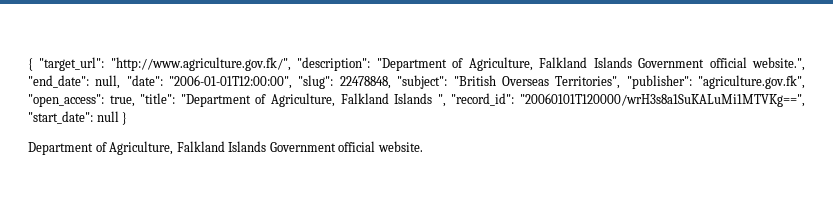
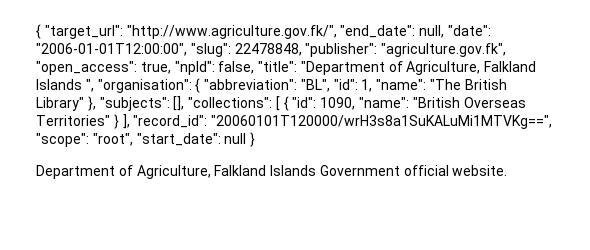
- { "target_url": "http://www.agriculture.gov.fk/", "description": "Department of Agriculture, Falkland Islands Government official website.", "end_date": null, "date": "2006-01-01T12:00:00", "slug": 22478848, "subject": "British Overseas Territories", "publisher": "agriculture.gov.fk", "open_access": true, "title": "Department of Agriculture, Falkland Islands ", "record_id": "20060101T120000/wrH3s8a1SuKALuMi1MTVKg==", "start_date": null }
+ { "target_url": "http://www.agriculture.gov.fk/", "end_date": null, "date": "2006-01-01T12:00:00", "slug": 22478848, "publisher": "agriculture.gov.fk", "open_access": true, "npld": false, "title": "Department of Agriculture, Falkland Islands ", "organisation": { "abbreviation": "BL", "id": 1, "name": "The British Library" }, "subjects": [], "collections": [ { "id": 1090, "name": "British Overseas Territories" } ], "record_id": "20060101T120000/wrH3s8a1SuKALuMi1MTVKg==", "scope": "root", "start_date": null }

